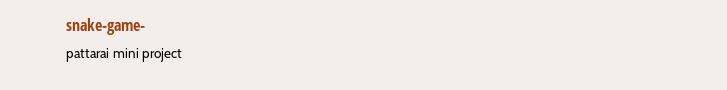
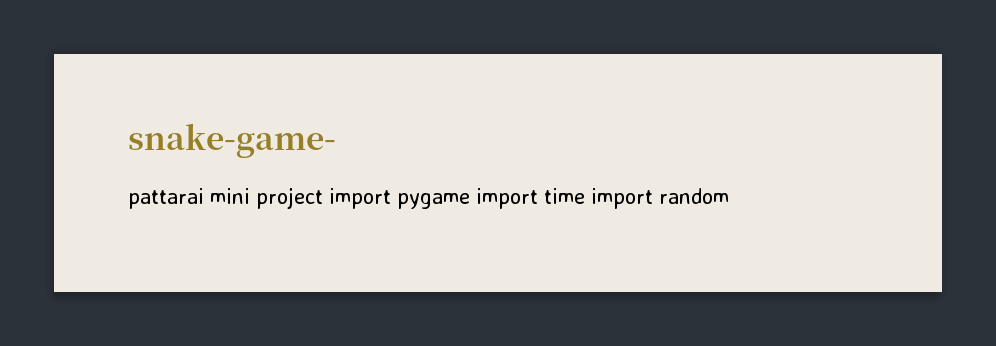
- pattarai mini project
+ pattarai mini project import pygame import time import random

